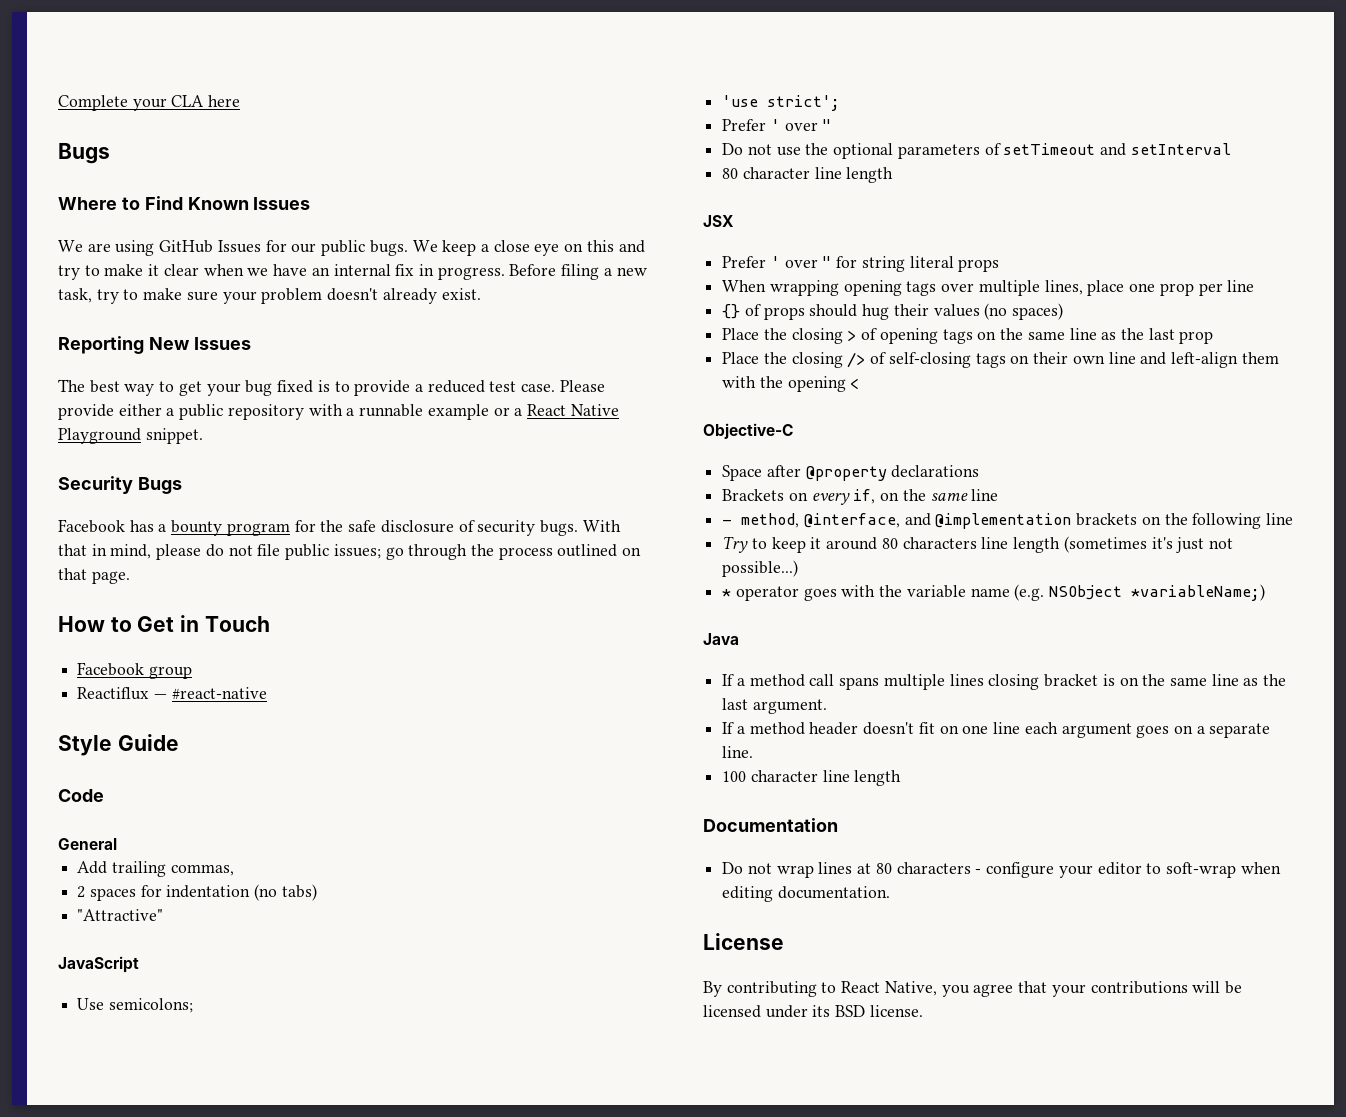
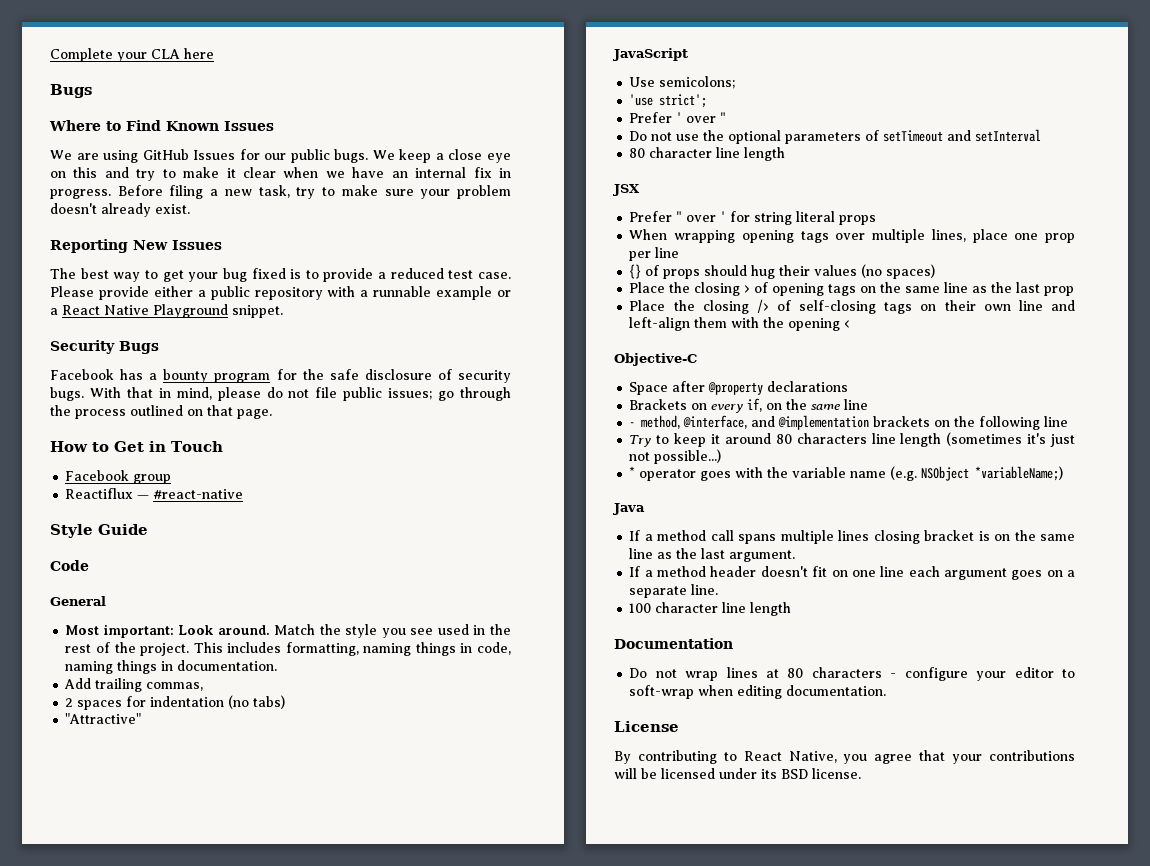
+ Most important: Look around. Match the style you see used in the rest of the project. This includes formatting, naming things in code, naming things in documentation.
- Prefer ' over " for string literal props
+ Prefer " over ' for string literal props

